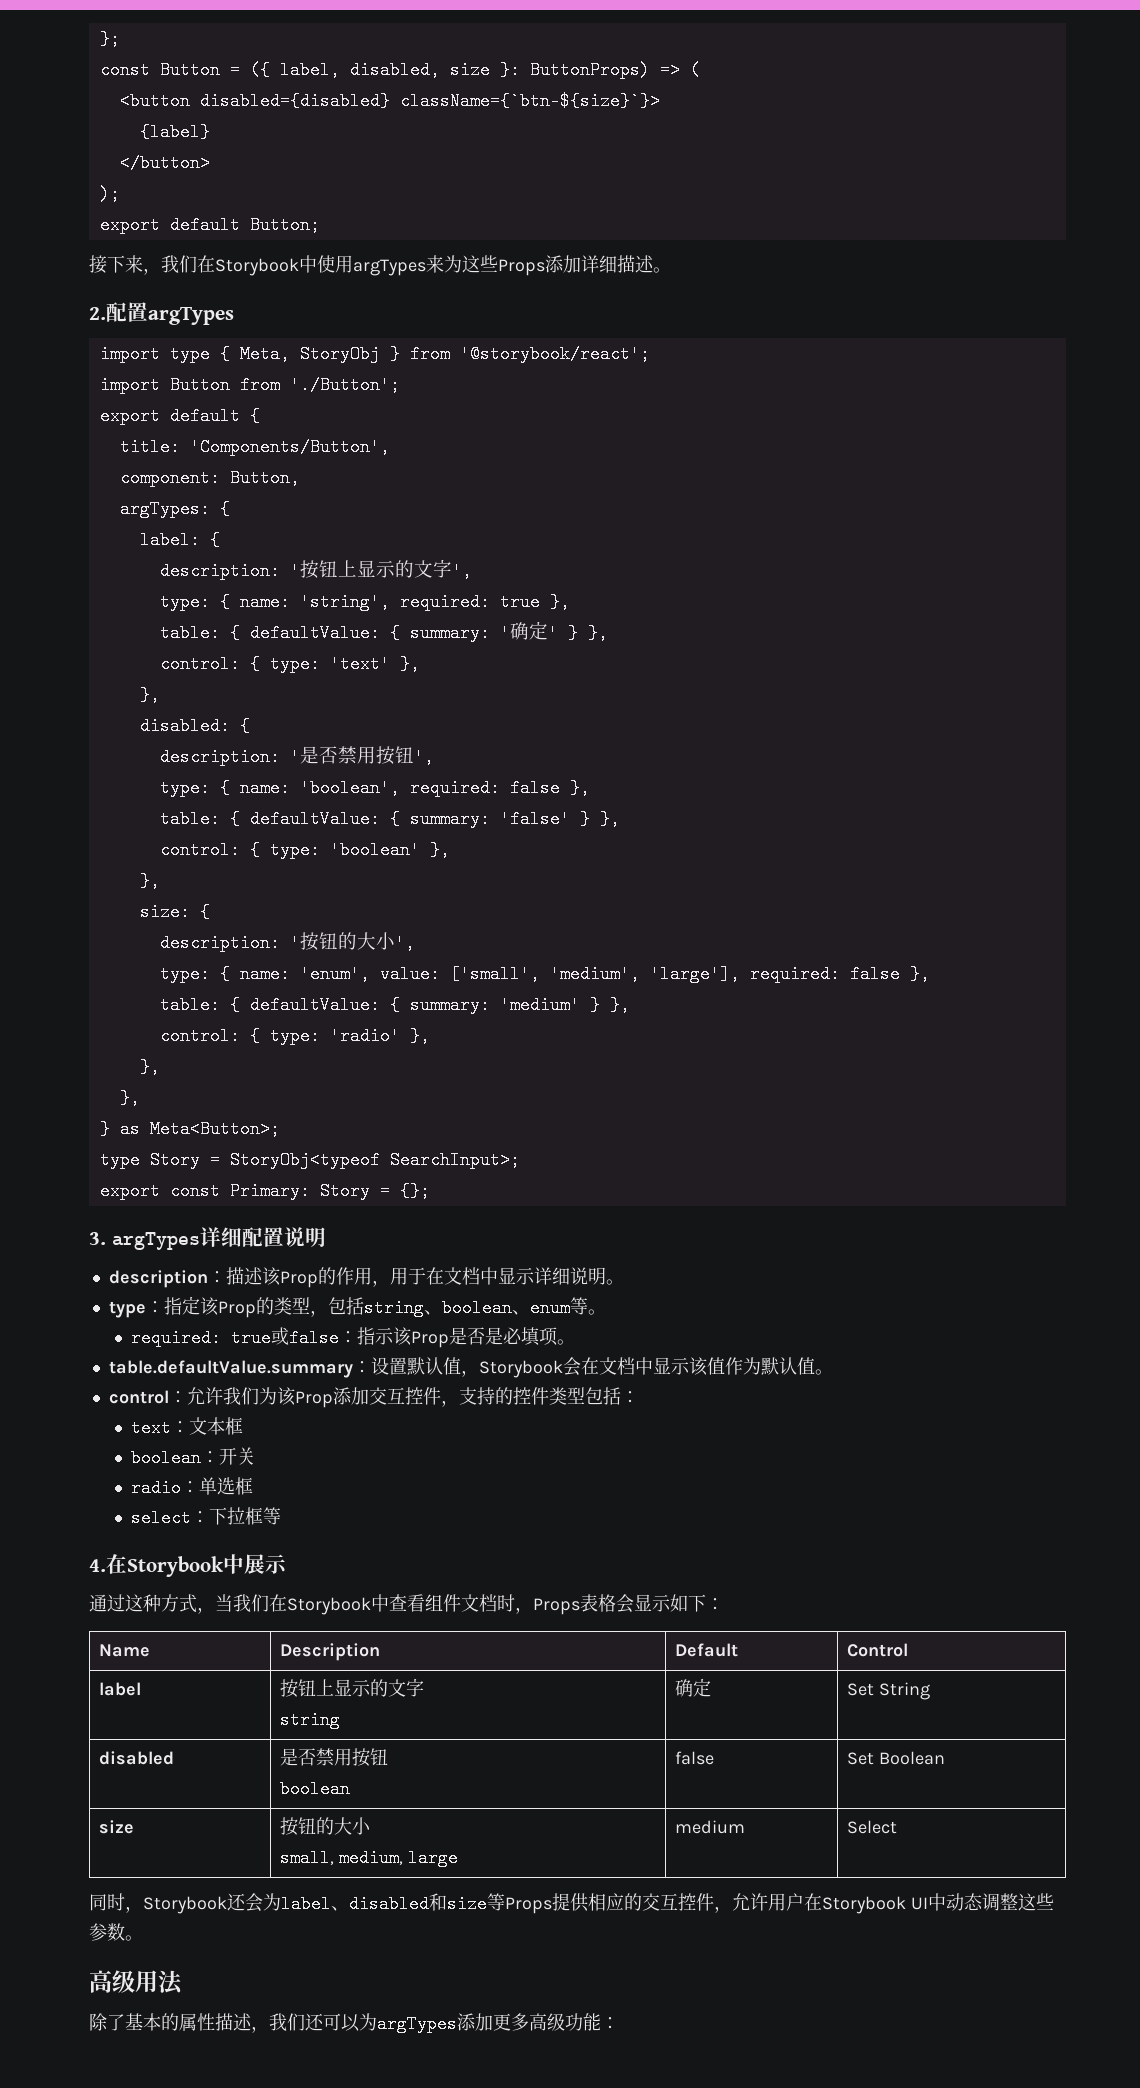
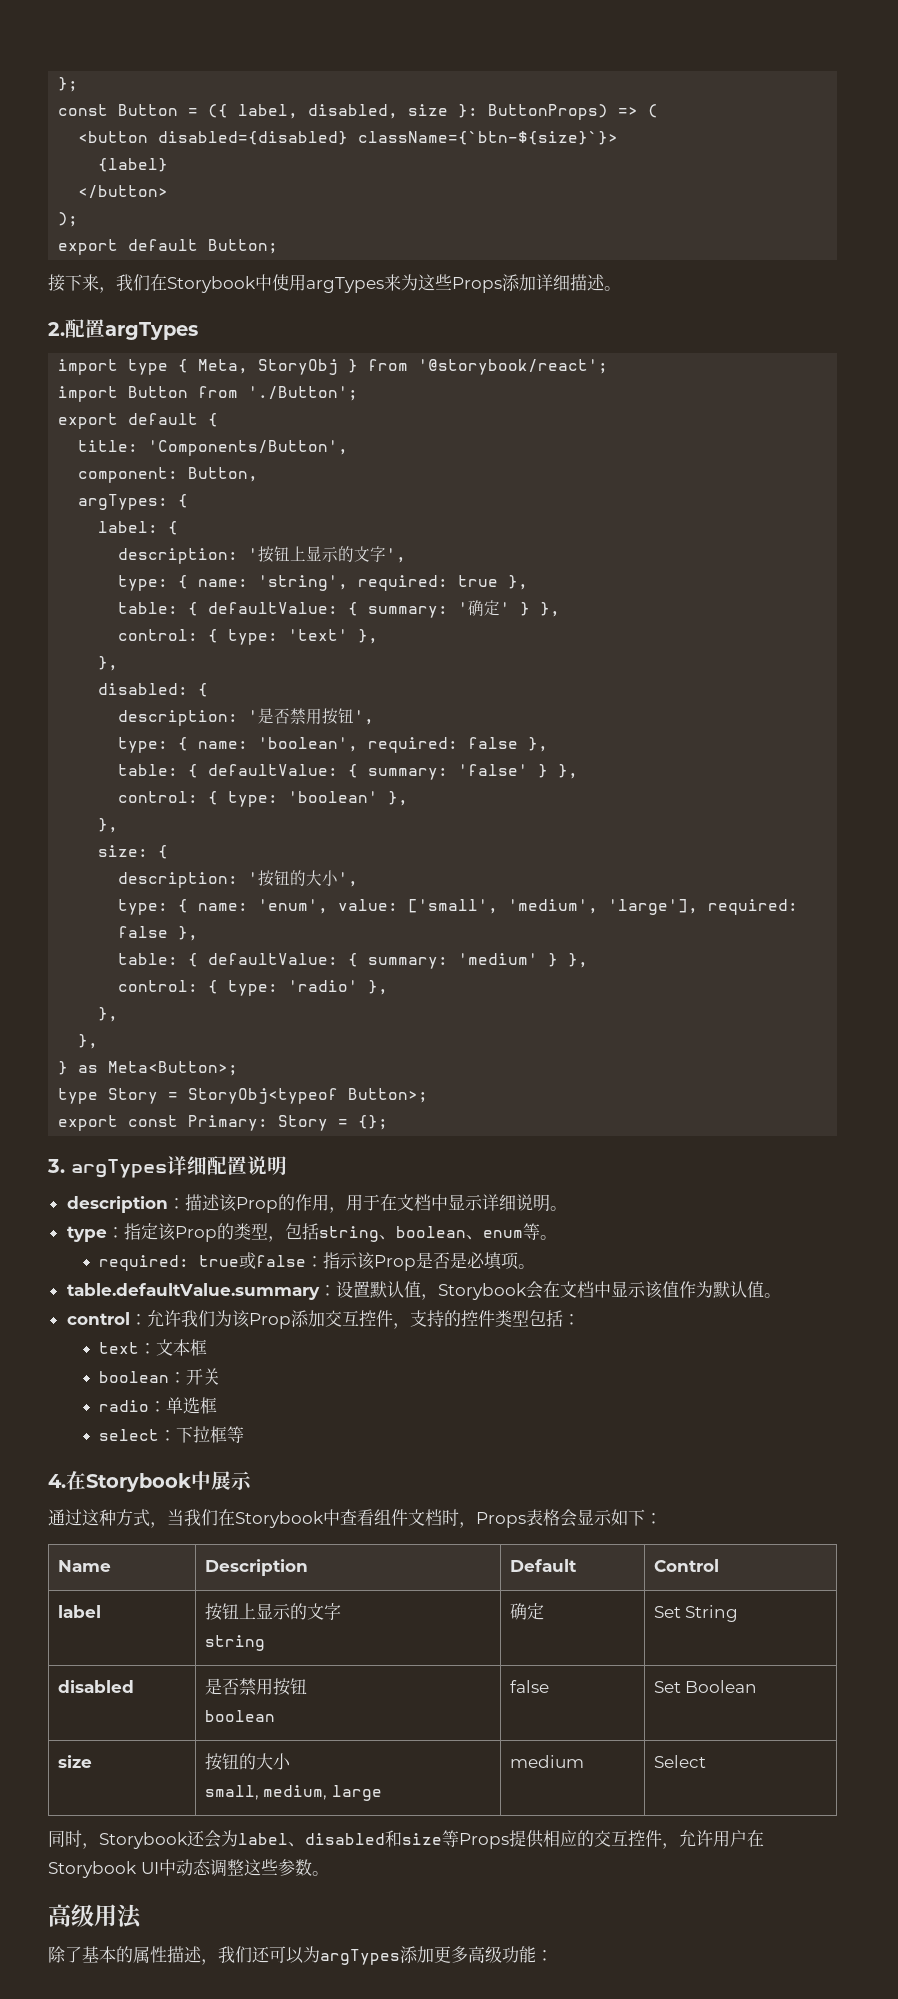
- type Story = StoryObj<typeof SearchInput>;
+ type Story = StoryObj<typeof Button>;

